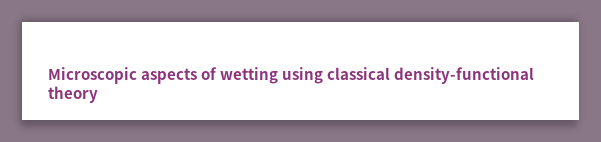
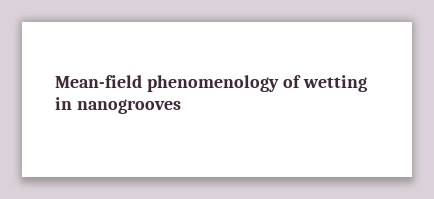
- Microscopic aspects of wetting using classical density-functional theory
+ Mean-field phenomenology of wetting in nanogrooves

